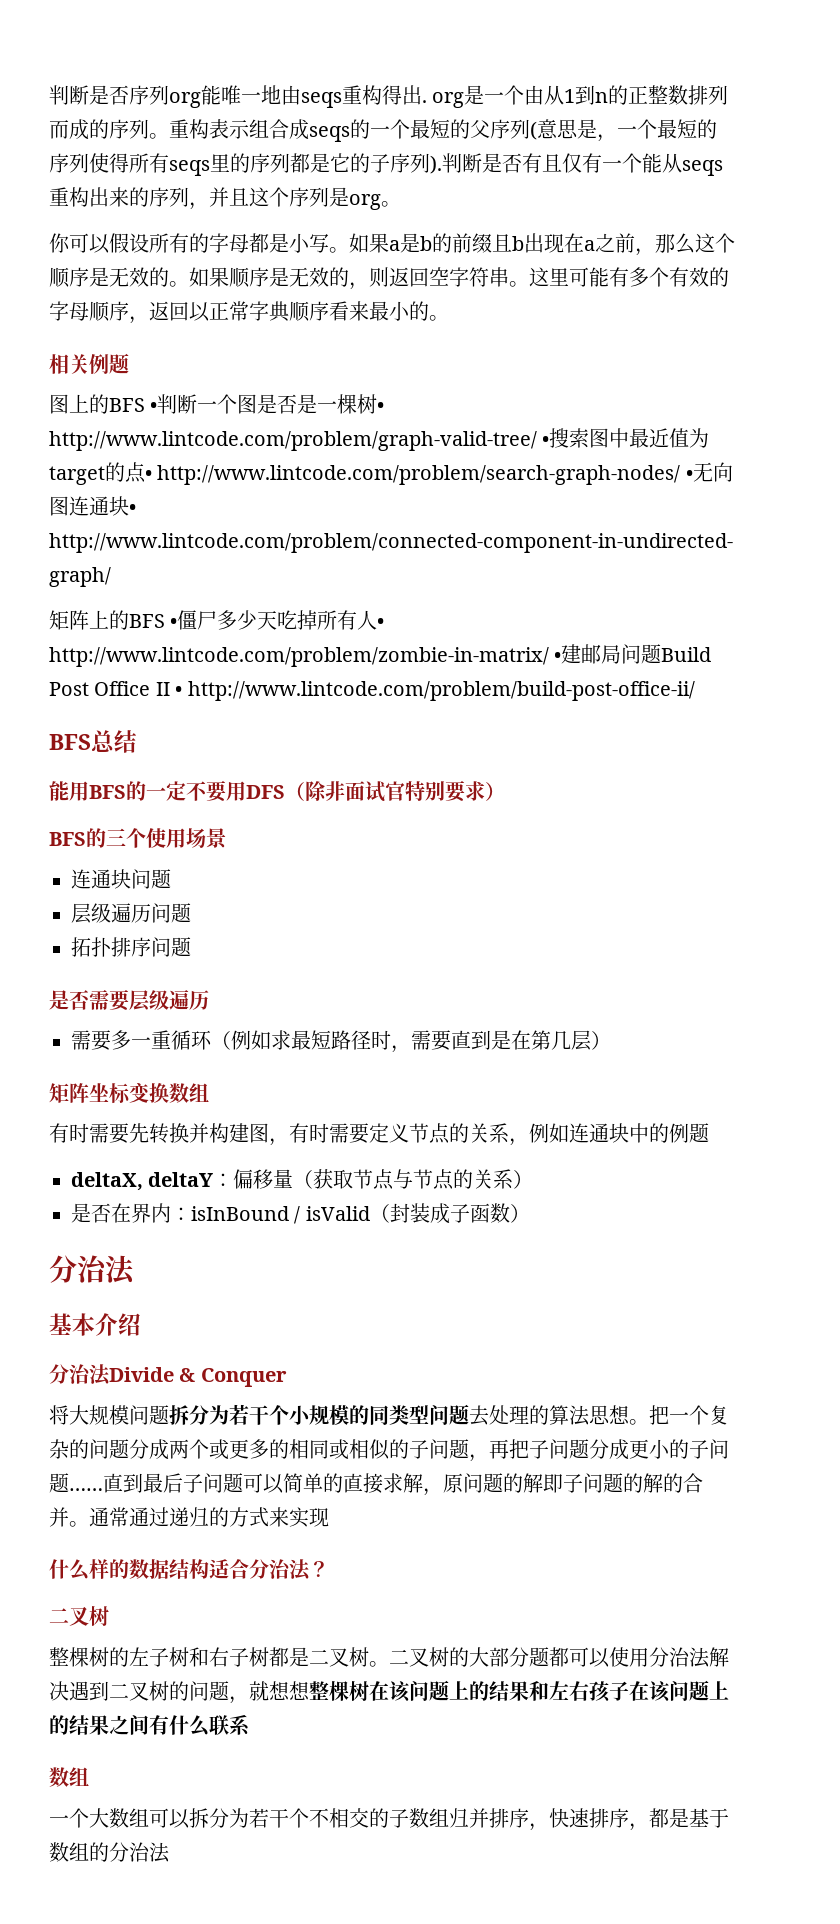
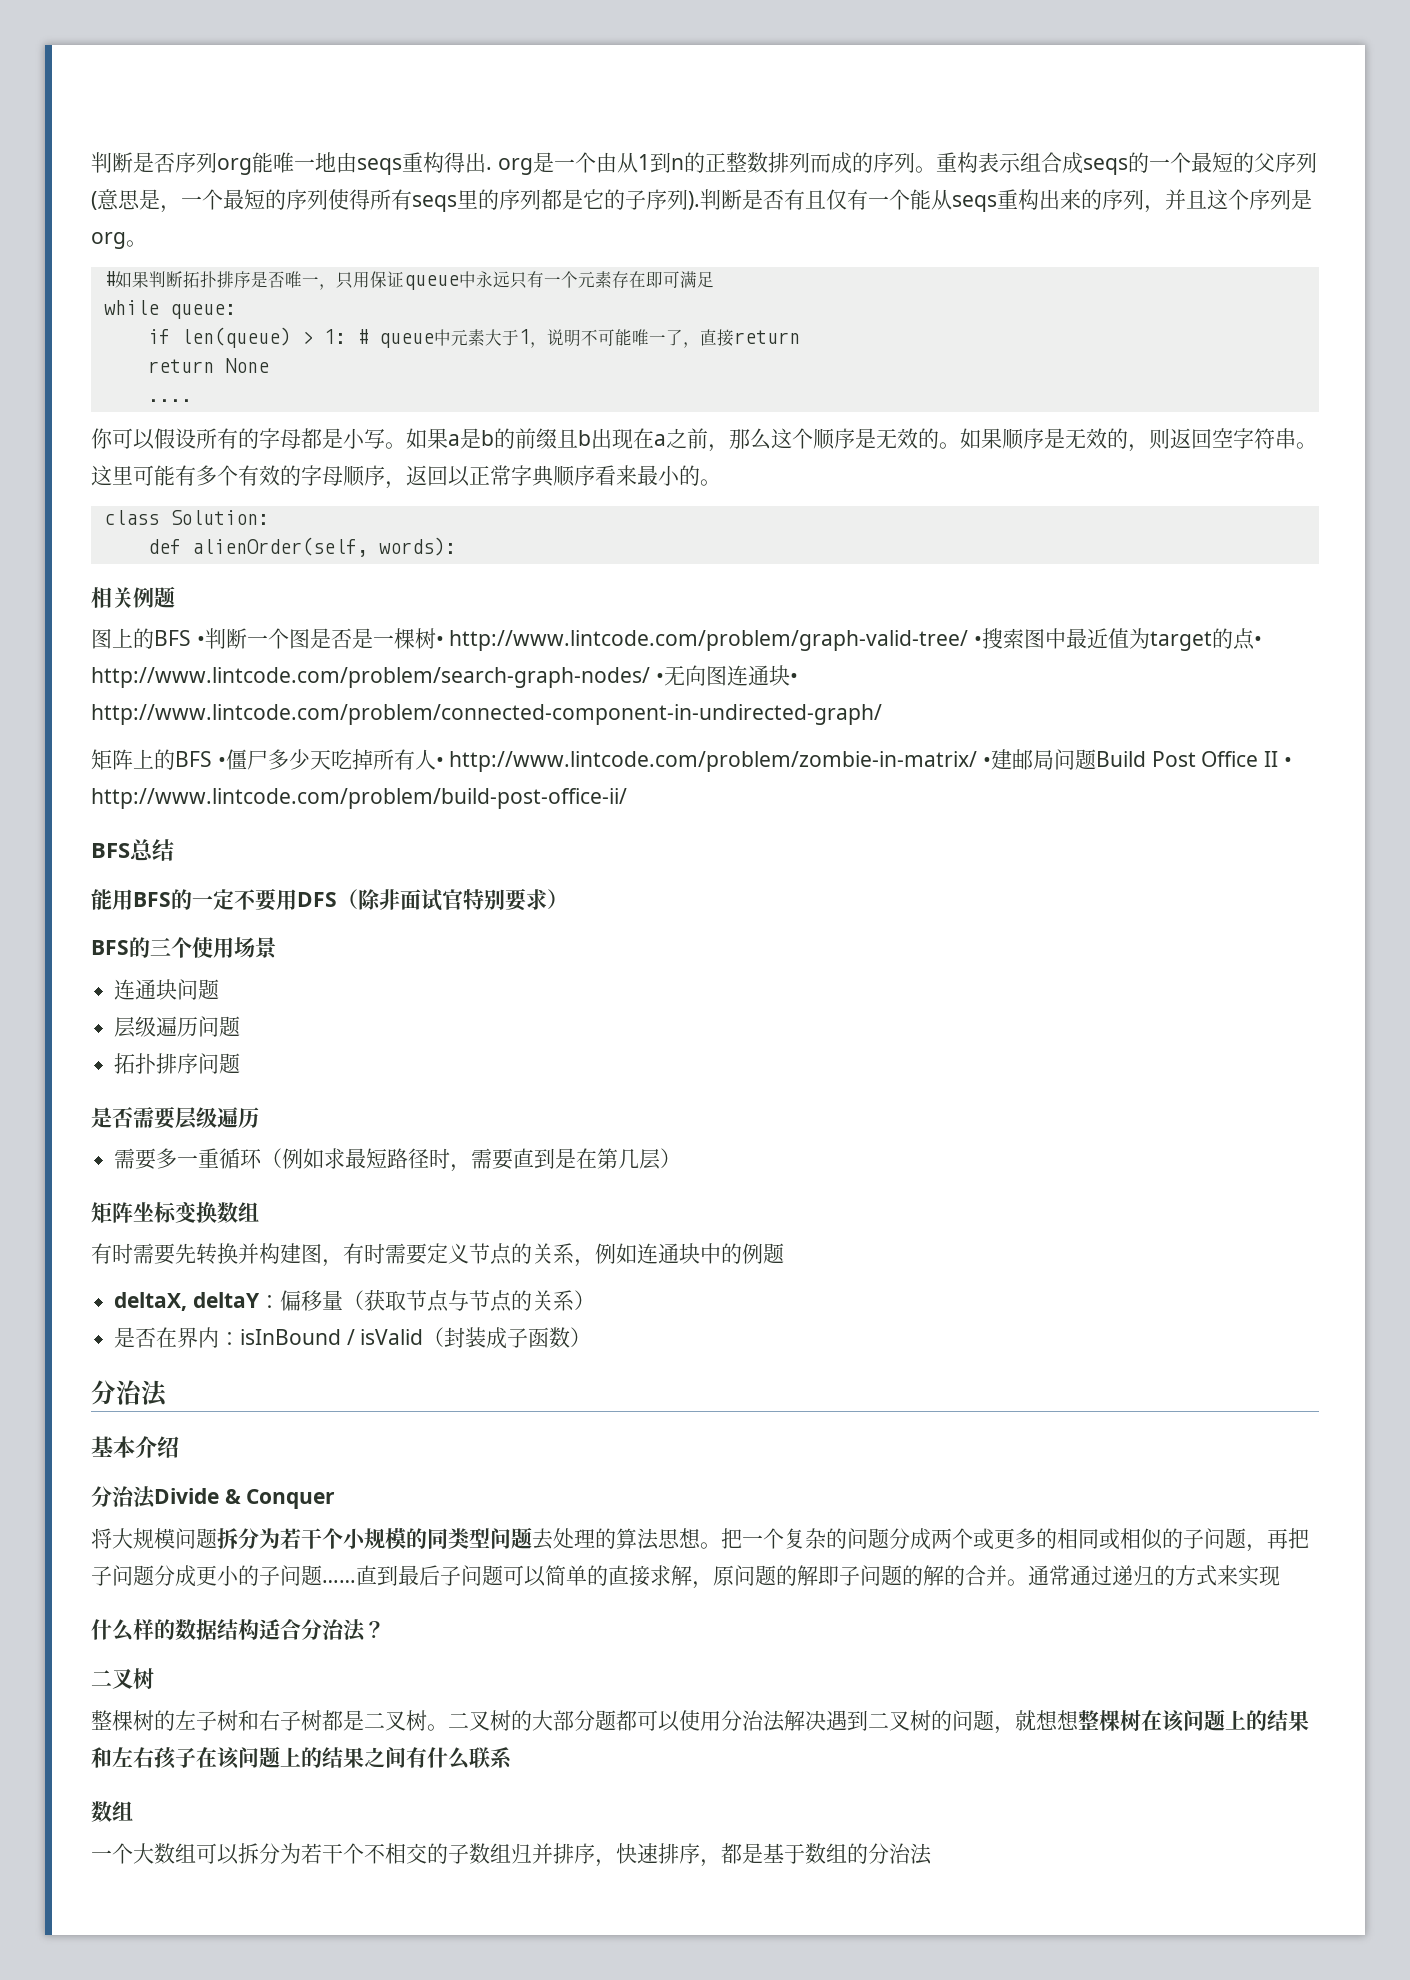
+ #如果判断拓扑排序是否唯一，只用保证queue中永远只有一个元素存在即可满足
+ while queue:
+ if len(queue) > 1: # queue中元素大于1，说明不可能唯一了，直接return
+ return None
+ ....
+ class Solution:
+ def alienOrder(self, words):

